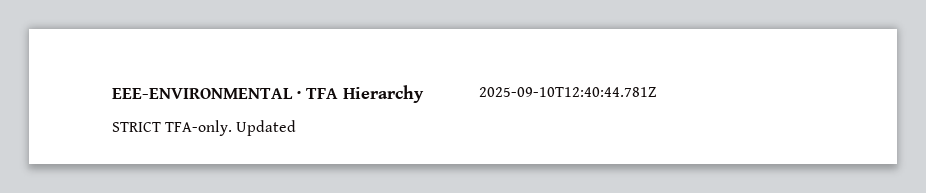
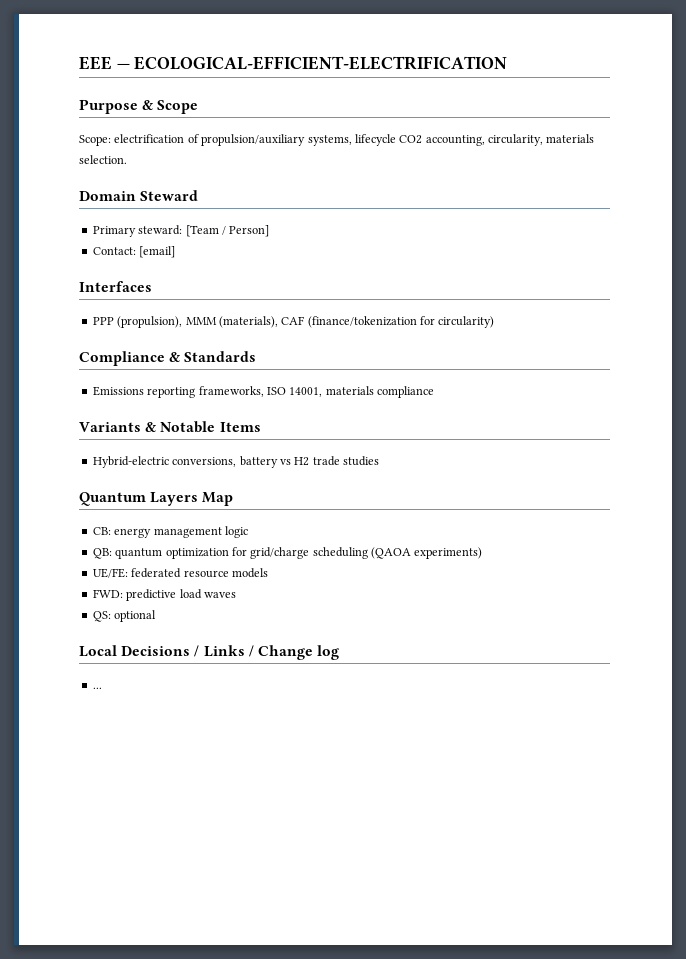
- EEE-ENVIRONMENTAL · TFA Hierarchy
- STRICT TFA-only. Updated 2025-09-10T12:40:44.781Z
+ EEE — ECOLOGICAL-EFFICIENT-ELECTRIFICATION
+ Purpose & Scope
+ Scope: electrification of propulsion/auxiliary systems, lifecycle CO2 accounting, circularity, materials selection.
+ Domain Steward
+ Primary steward: [Team / Person]
+ Contact: [email]
+ Interfaces
+ PPP (propulsion), MMM (materials), CAF (finance/tokenization for circularity)
+ Compliance & Standards
+ Emissions reporting frameworks, ISO 14001, materials compliance
+ Variants & Notable Items
+ Hybrid-electric conversions, battery vs H2 trade studies
+ Quantum Layers Map
+ CB: energy management logic
+ QB: quantum optimization for grid/charge scheduling (QAOA experiments)
+ UE/FE: federated resource models
+ FWD: predictive load waves
+ QS: optional
+ Local Decisions / Links / Change log
+ ...

